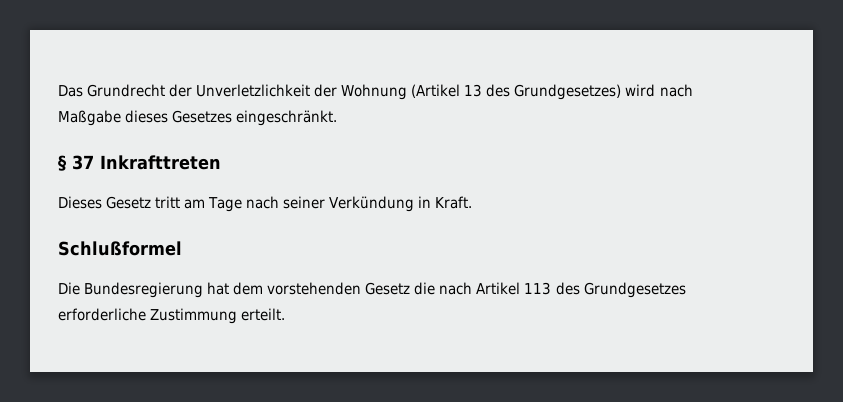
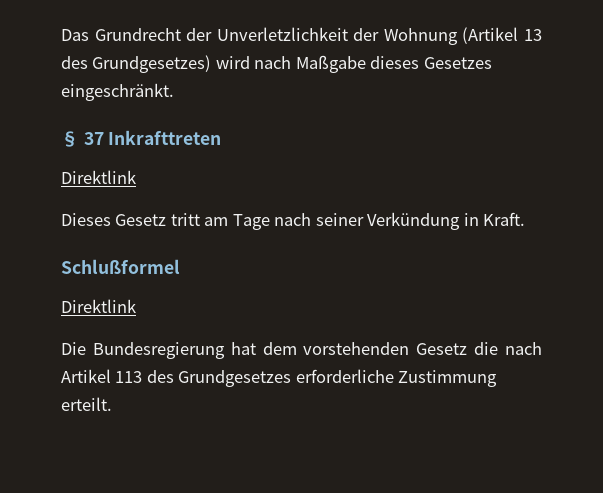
  § 37 Inkrafttreten
+ Direktlink
  Schlußformel
+ Direktlink

